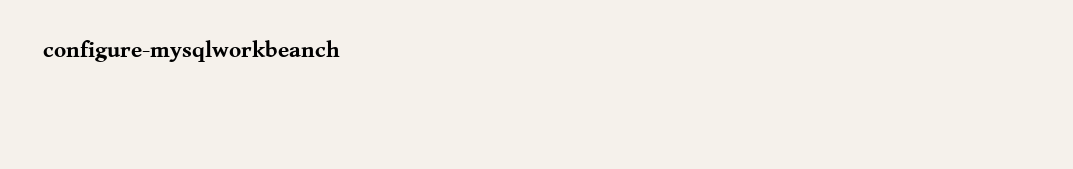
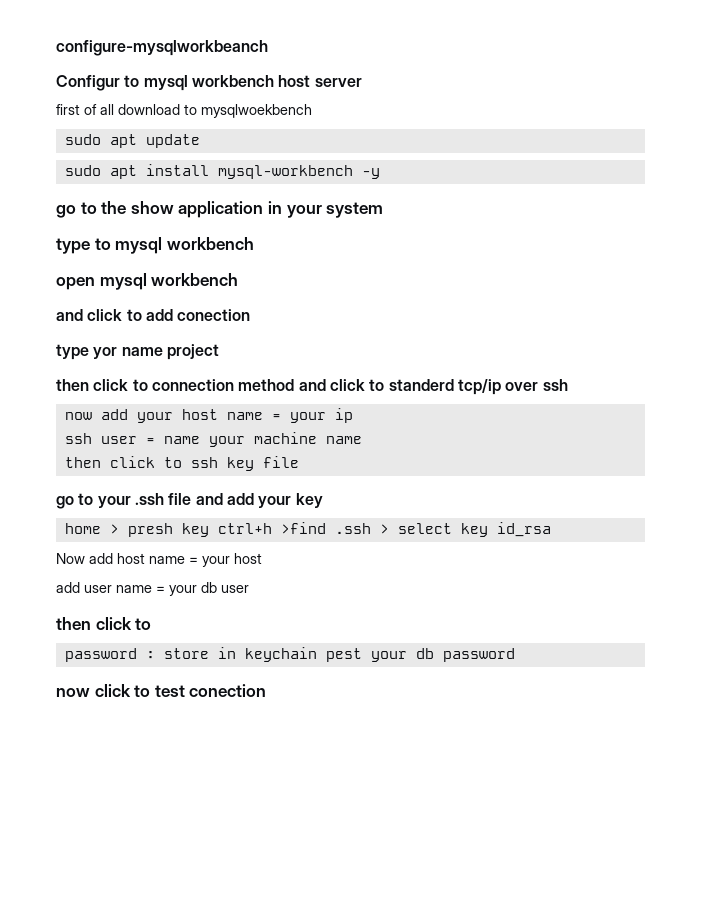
+ Configur to mysql workbench host server
+ first of all download to mysqlwoekbench
+ sudo apt update
+ sudo apt install mysql-workbench -y
+ go to the show application in your system
+ type to mysql workbench
+ open mysql workbench
+ and click to add conection
+ type yor name project
+ then click to connection method and click to standerd tcp/ip over ssh
+ now add your host name = your ip
+ ssh user = name your machine name
+ then click to ssh key file
+ go to your .ssh file and add your key
+ home > presh key ctrl+h >find .ssh > select key id_rsa
+ Now add host name = your host
+ add user name = your db user
+ then click to
+ password : store in keychain pest your db password
+ now click to test conection

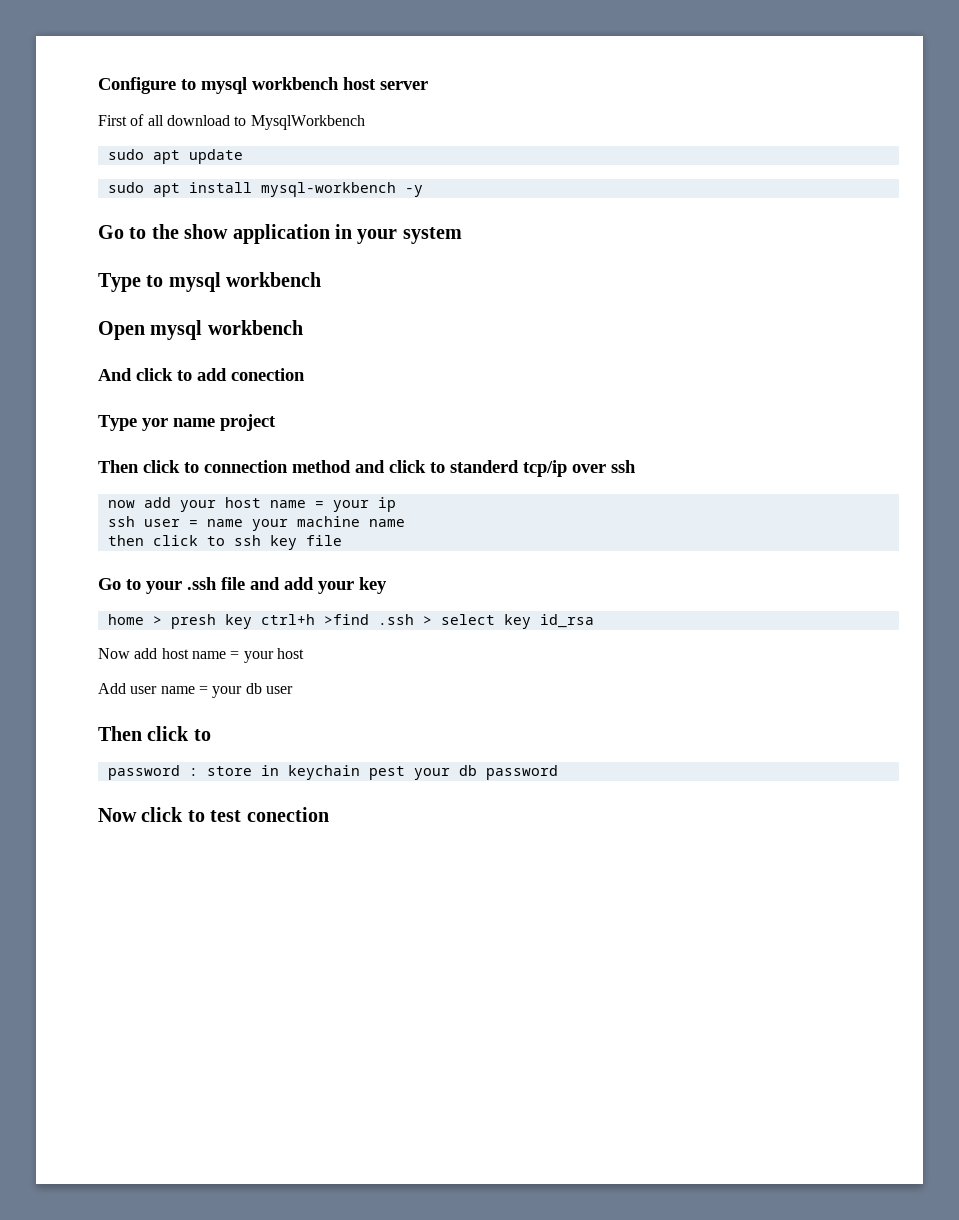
- configure-mysqlworkbeanch
- Configur to mysql workbench host server
+ Configure to mysql workbench host server
- first of all download to mysqlwoekbench
+ First of all download to MysqlWorkbench
- go to the show application in your system
+ Go to the show application in your system
- type to mysql workbench
+ Type to mysql workbench
- open mysql workbench
- and click to add conection
+ Open mysql workbench
+ And click to add conection
- type yor name project
+ Type yor name project
- then click to connection method and click to standerd tcp/ip over ssh
+ Then click to connection method and click to standerd tcp/ip over ssh
- go to your .ssh file and add your key
+ Go to your .ssh file and add your key
- add user name = your db user
- then click to
+ Add user name = your db user
+ Then click to
- now click to test conection
+ Now click to test conection

